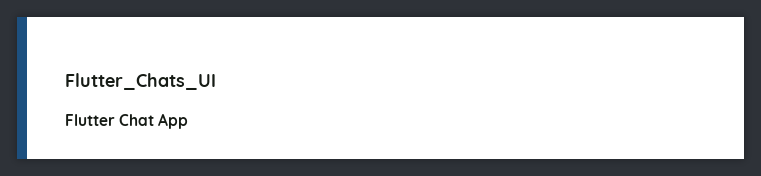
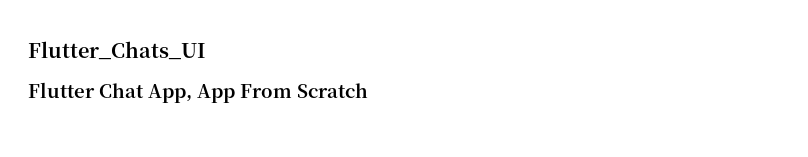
- Flutter Chat App
+ Flutter Chat App, App From Scratch

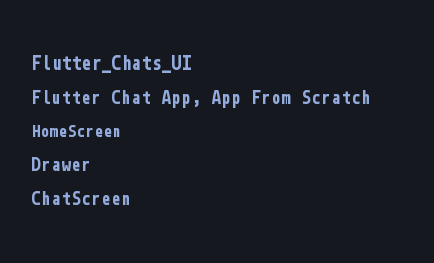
+ HomeScreen
+ Drawer
+ ChatScreen

